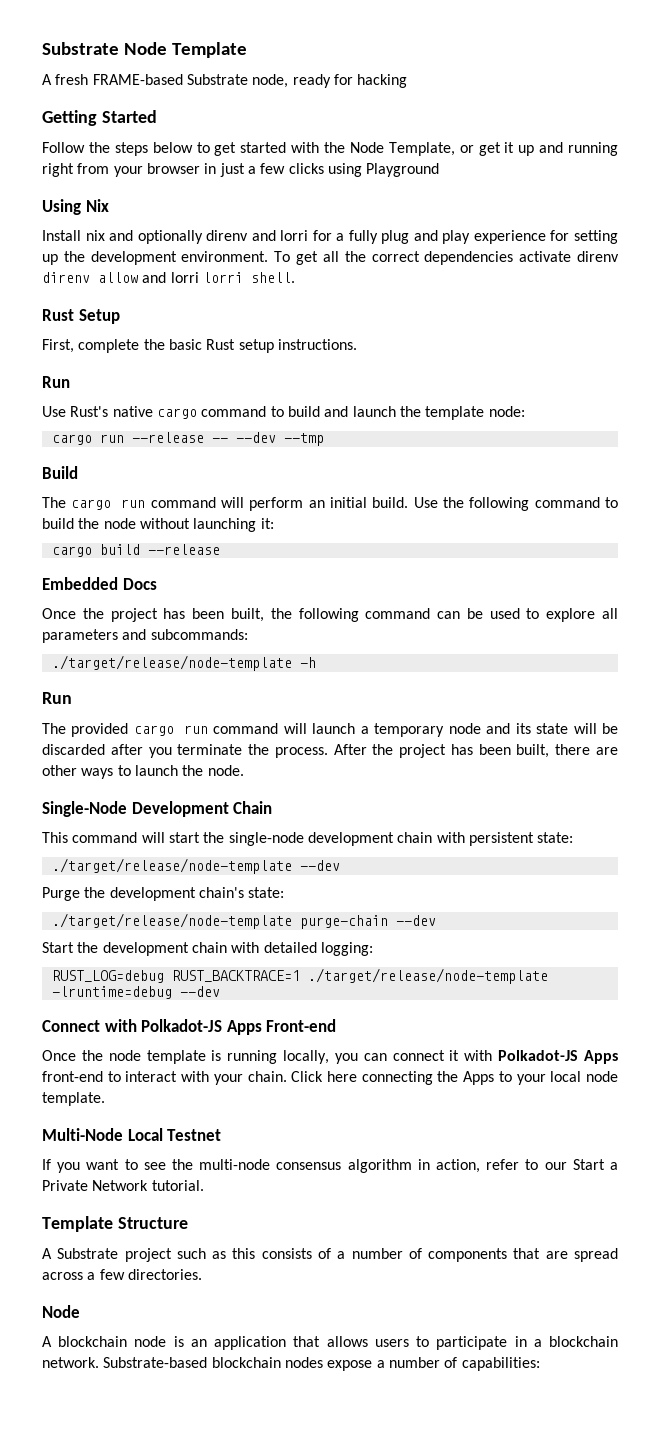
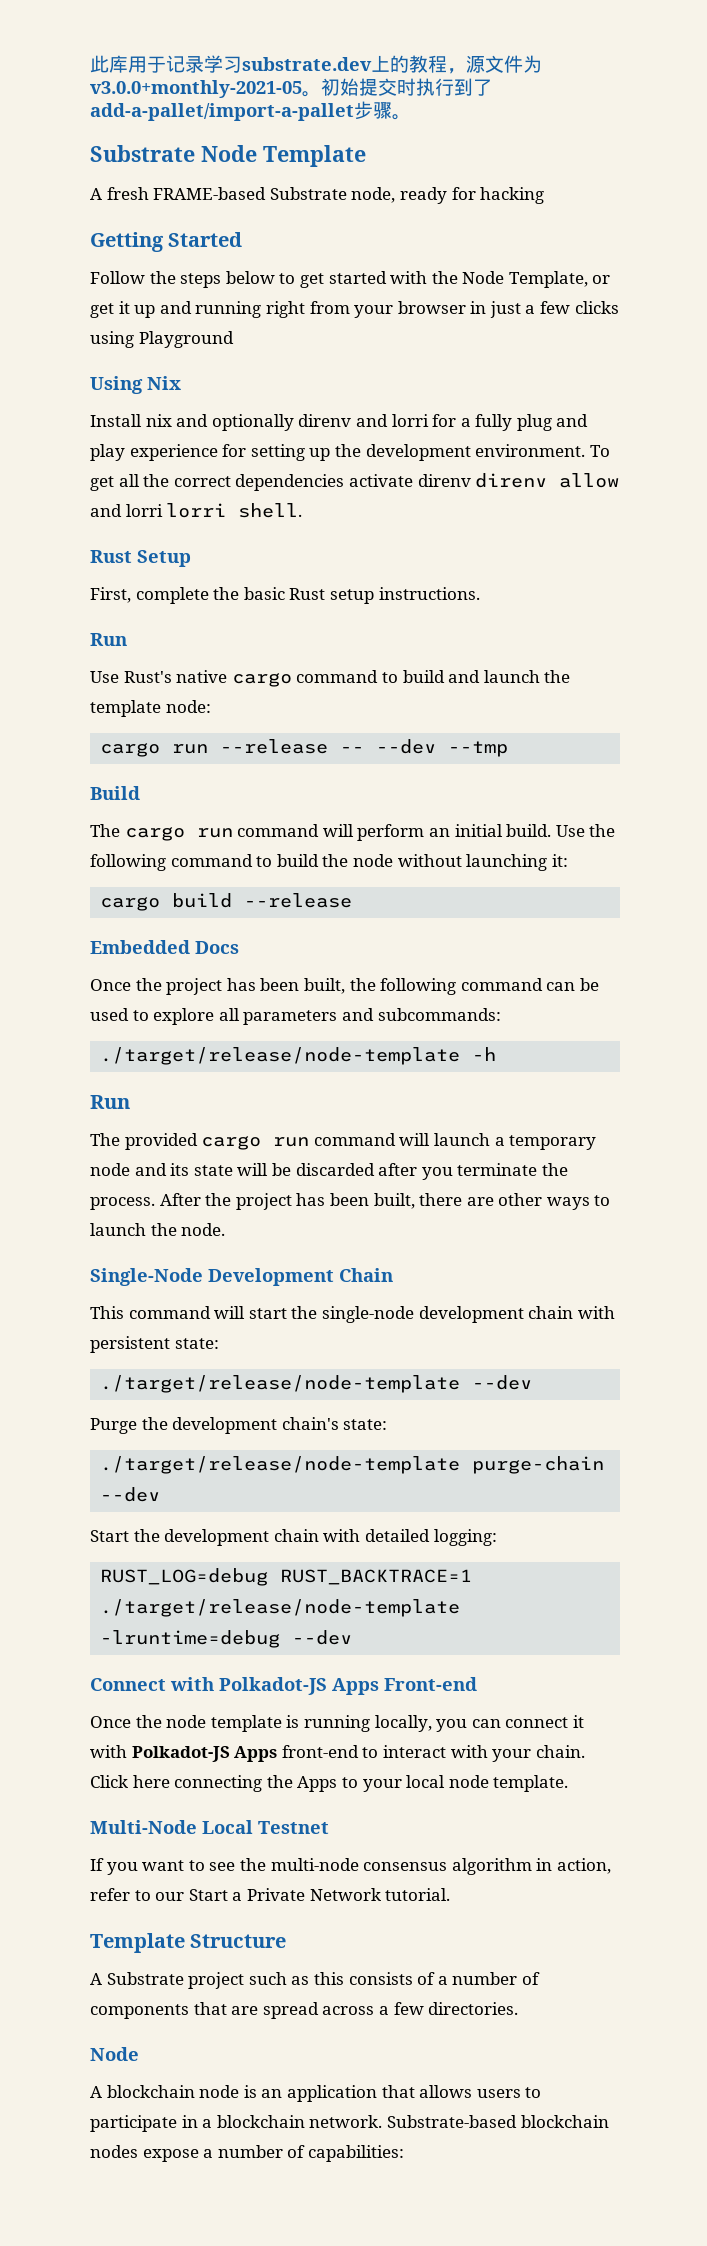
+ 此库用于记录学习substrate.dev上的教程，源文件为v3.0.0+monthly-2021-05。初始提交时执行到了add-a-pallet/import-a-pallet步骤。

